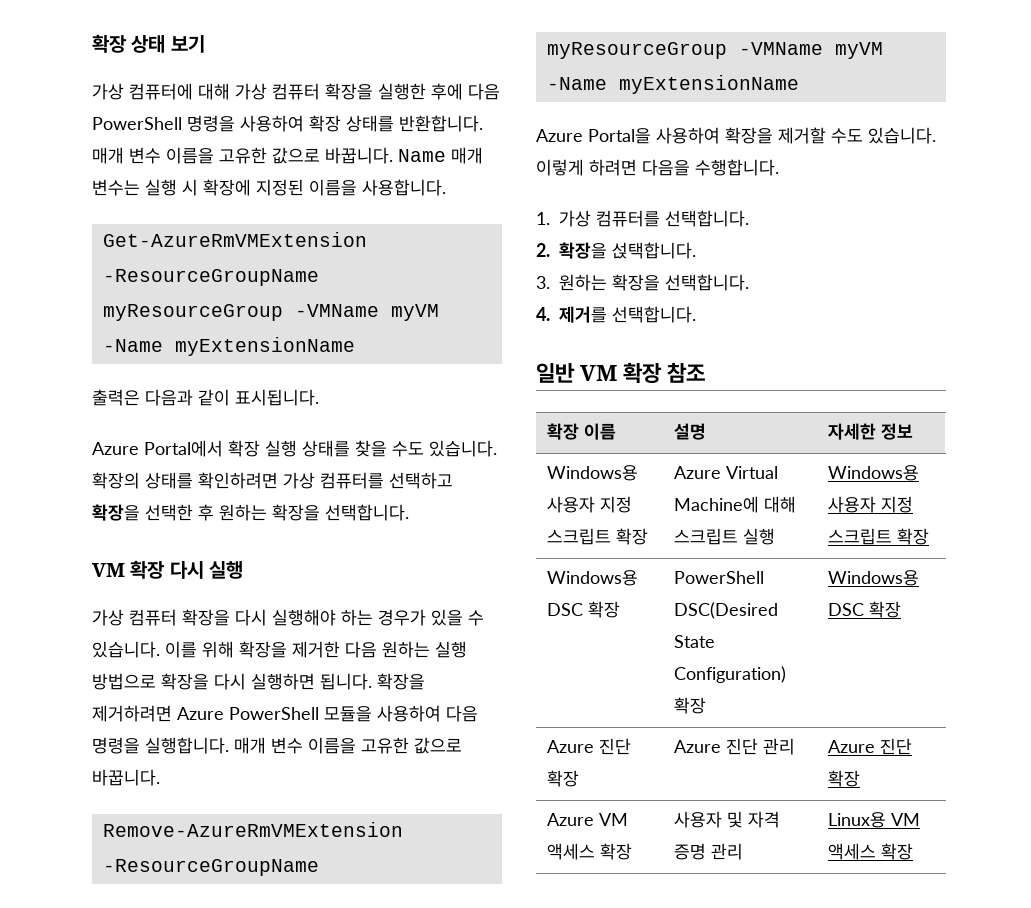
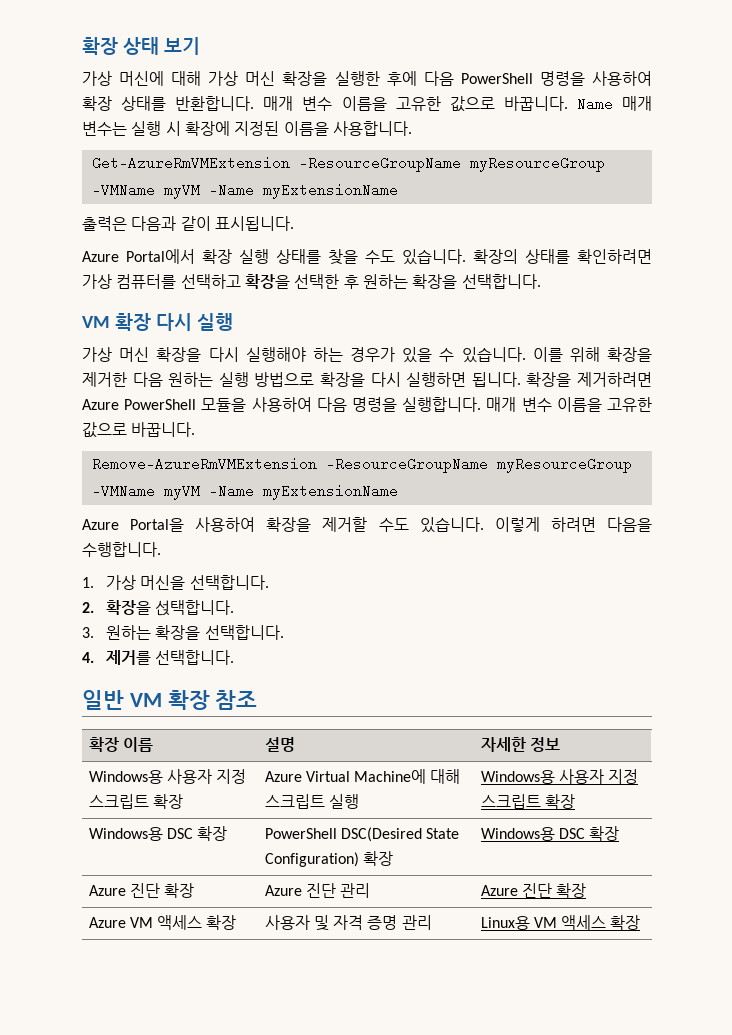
- 가상 컴퓨터에 대해 가상 컴퓨터 확장을 실행한 후에 다음 PowerShell 명령을 사용하여 확장 상태를 반환합니다.
+ 가상 머신에 대해 가상 머신 확장을 실행한 후에 다음 PowerShell 명령을 사용하여 확장 상태를 반환합니다.
- 가상 컴퓨터 확장을 다시 실행해야 하는 경우가 있을 수 있습니다.
+ 가상 머신 확장을 다시 실행해야 하는 경우가 있을 수 있습니다.
- 1. 가상 컴퓨터를 선택합니다.
+ 1. 가상 머신을 선택합니다.

